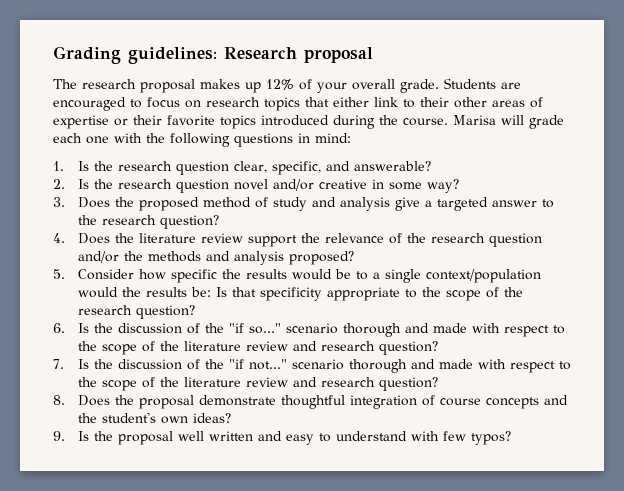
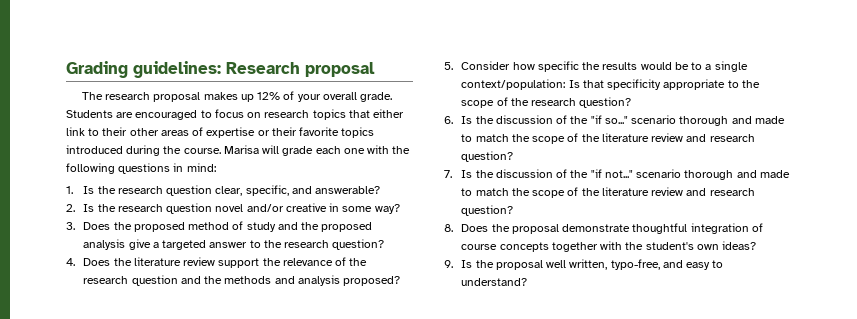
- 3. Does the proposed method of study and analysis give a targeted answer to the research question?
+ 3. Does the proposed method of study and the proposed analysis give a targeted answer to the research question?
- 4. Does the literature review support the relevance of the research question and/or the methods and analysis proposed?
+ 4. Does the literature review support the relevance of the research question and the methods and analysis proposed?
- 5. Consider how specific the results would be to a single context/population would the results be: Is that specificity appropriate to the scope of the research question?
+ 5. Consider how specific the results would be to a single context/population: Is that specificity appropriate to the scope of the research question?
- 6. Is the discussion of the "if so..." scenario thorough and made with respect to the scope of the literature review and research question?
+ 6. Is the discussion of the "if so..." scenario thorough and made to match the scope of the literature review and research question?
- 7. Is the discussion of the "if not..." scenario thorough and made with respect to the scope of the literature review and research question?
+ 7. Is the discussion of the "if not..." scenario thorough and made to match the scope of the literature review and research question?
- 8. Does the proposal demonstrate thoughtful integration of course concepts and the student's own ideas?
+ 8. Does the proposal demonstrate thoughtful integration of course concepts together with the student's own ideas?
- 9. Is the proposal well written and easy to understand with few typos?
+ 9. Is the proposal well written, typo-free, and easy to understand?

